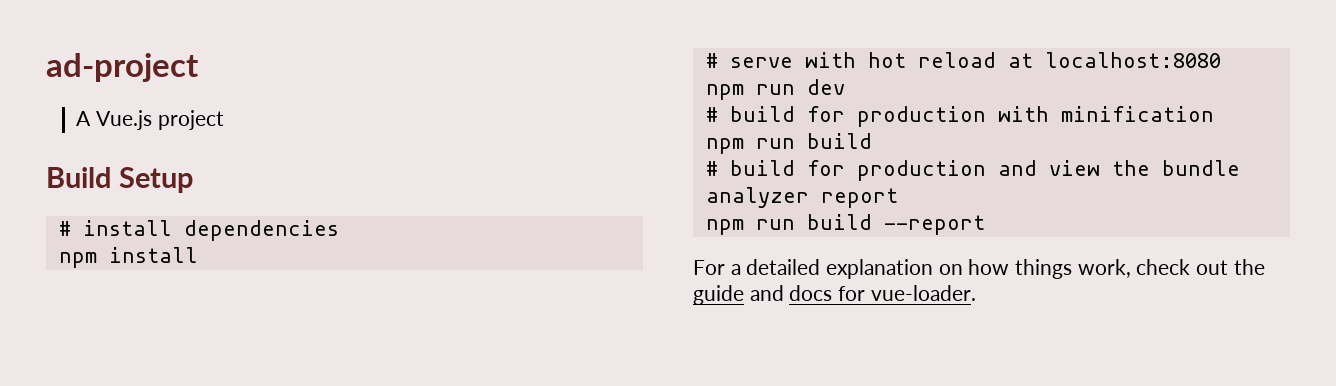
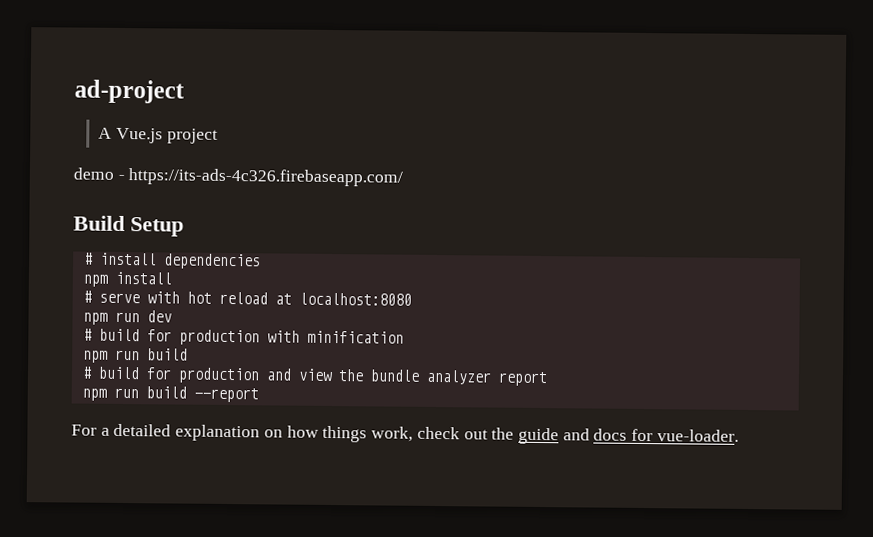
+ demo - https://its-ads-4c326.firebaseapp.com/

